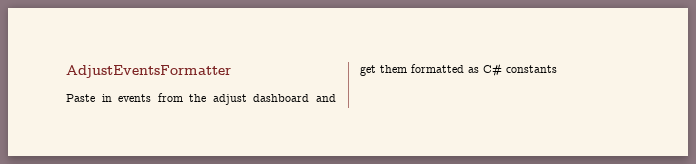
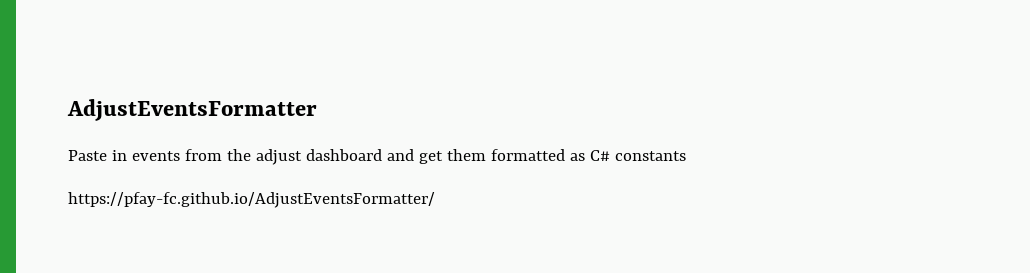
+ https://pfay-fc.github.io/AdjustEventsFormatter/

